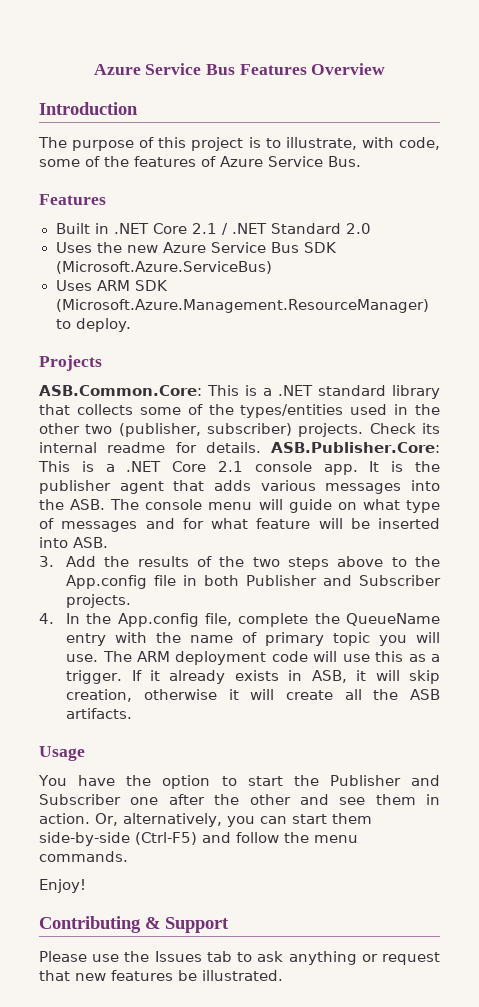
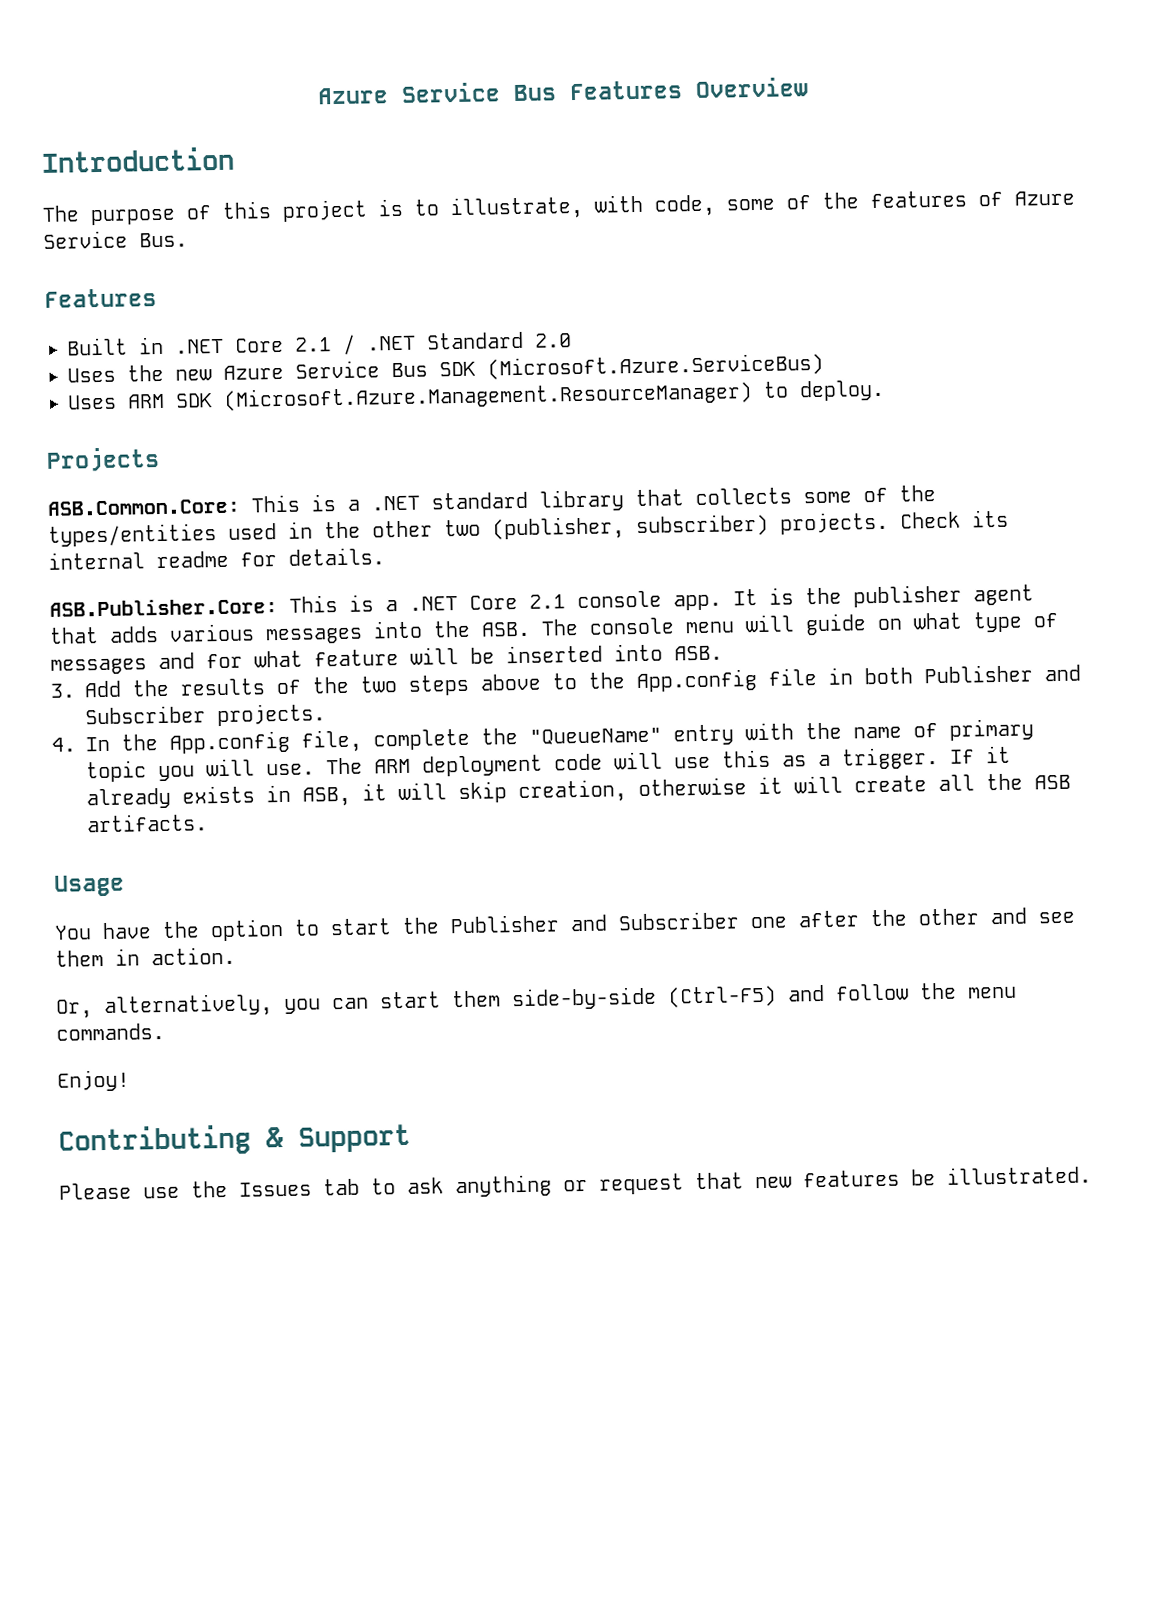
- Check its internal readme for details. ASB.Publisher.Core: This is a .NET Core 2.1 console app.
+ Check its internal readme for details.
+ ASB.Publisher.Core: This is a .NET Core 2.1 console app.
- 4. In the App.config file, complete the QueueName entry with the name of primary topic you will use.
+ 4. In the App.config file, complete the "QueueName" entry with the name of primary topic you will use.
- You have the option to start the Publisher and Subscriber one after the other and see them in action. Or, alternatively, you can start them side-by-side (Ctrl-F5) and follow the menu commands.
+ You have the option to start the Publisher and Subscriber one after the other and see them in action.
+ Or, alternatively, you can start them side-by-side (Ctrl-F5) and follow the menu commands.

